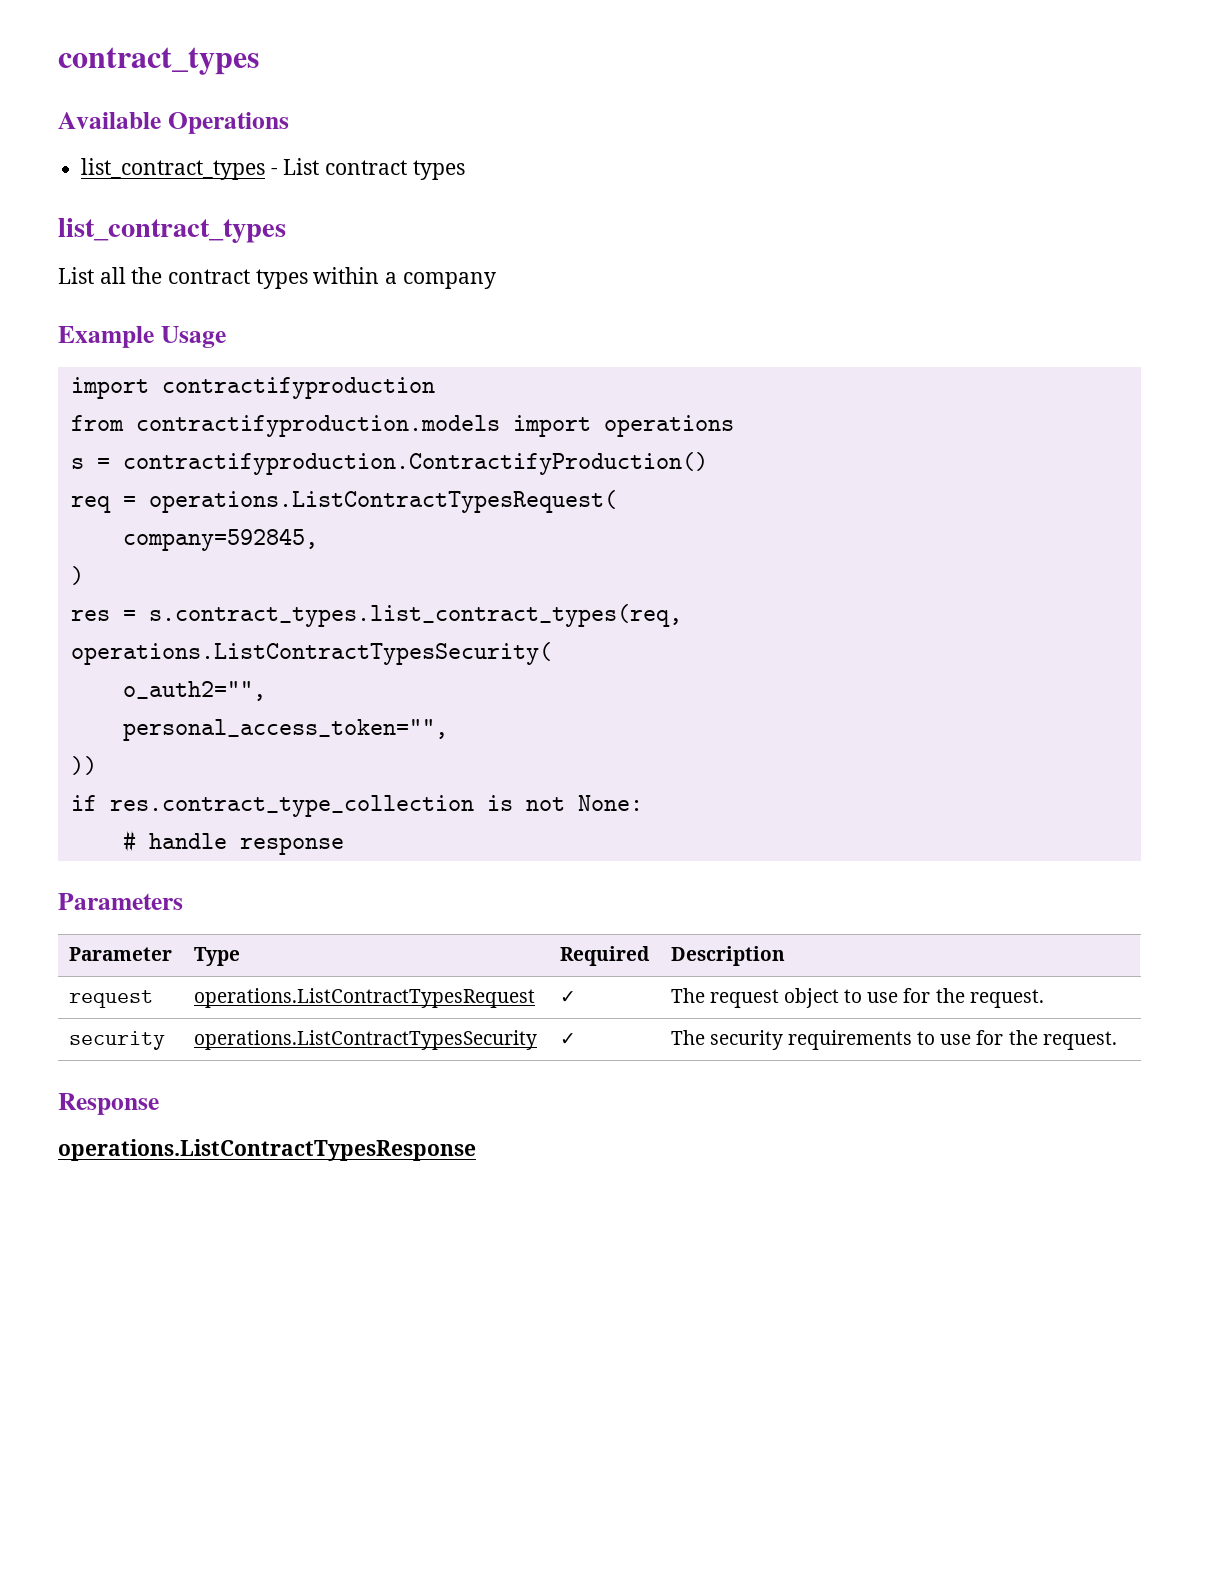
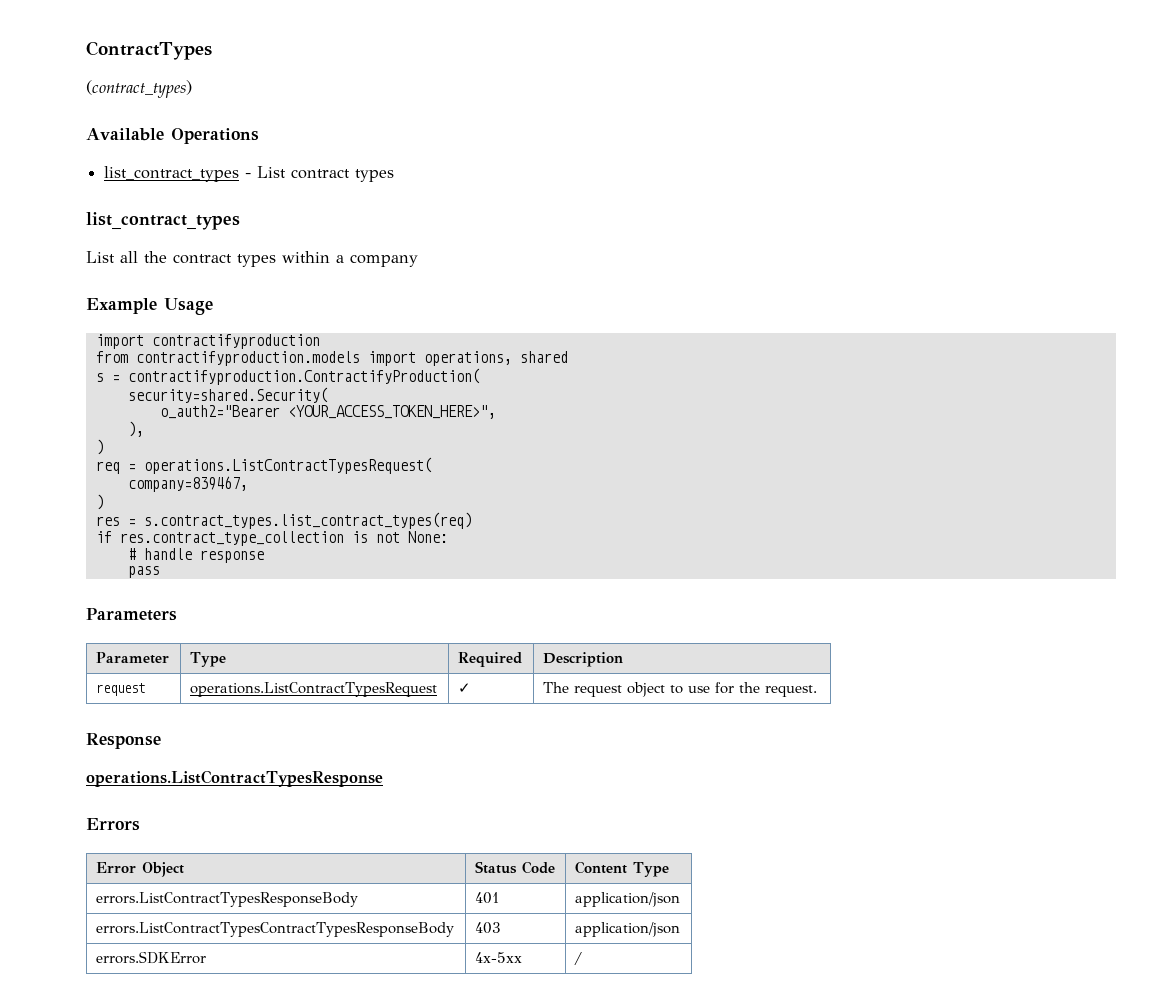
- contract_types
+ ContractTypes
+ (contract_types)
- from contractifyproduction.models import operations
+ from contractifyproduction.models import operations, shared
- s = contractifyproduction.ContractifyProduction()
+ s = contractifyproduction.ContractifyProduction(
+ security=shared.Security(
+ o_auth2="Bearer <YOUR_ACCESS_TOKEN_HERE>",
+ ),
+ )
- company=592845,
+ company=839467,
- res = s.contract_types.list_contract_types(req, operations.ListContractTypesSecurity(
- o_auth2="",
- personal_access_token="",
- ))
+ res = s.contract_types.list_contract_types(req)
+ pass
- security | operations.ListContractTypesSecurity | ✓ | The security requirements to use for the request.
  Response
  operations.ListContractTypesResponse
+ Errors
+ Error Object | Status Code | Content Type
+ errors.ListContractTypesResponseBody | 401 | application/json
+ errors.ListContractTypesContractTypesResponseBody | 403 | application/json
+ errors.SDKError | 4x-5xx | /

